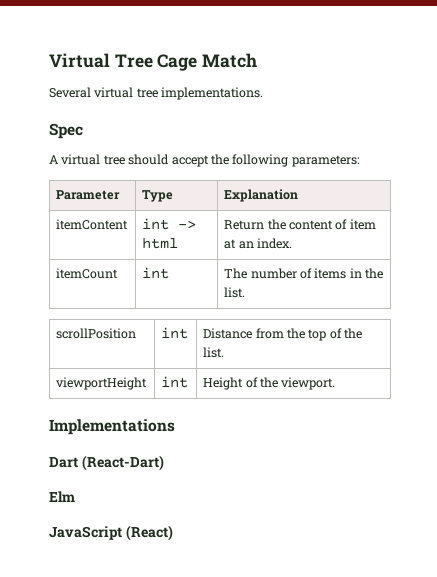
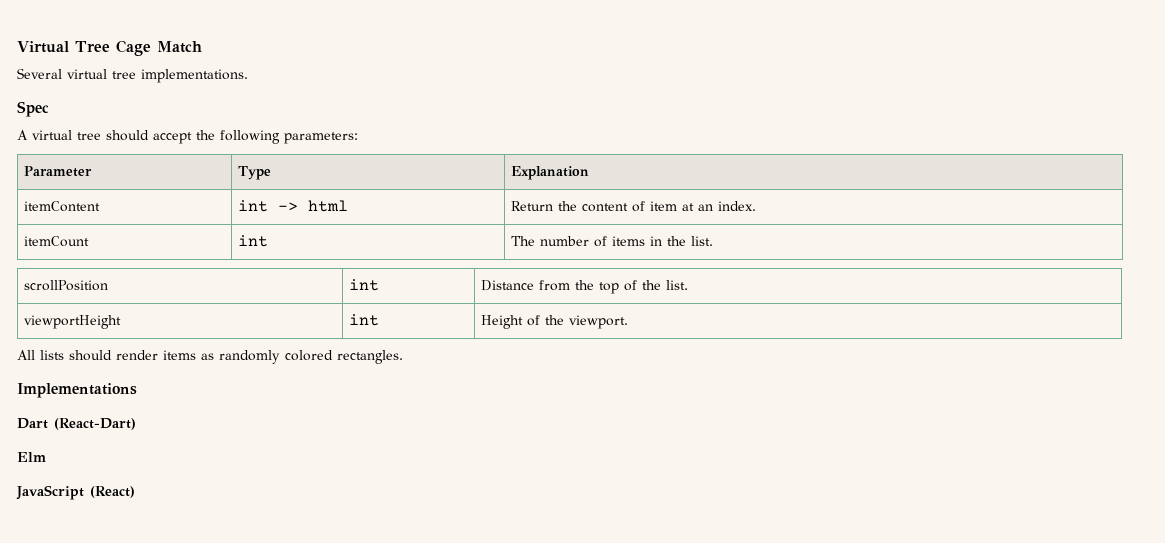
+ All lists should render items as randomly colored rectangles.

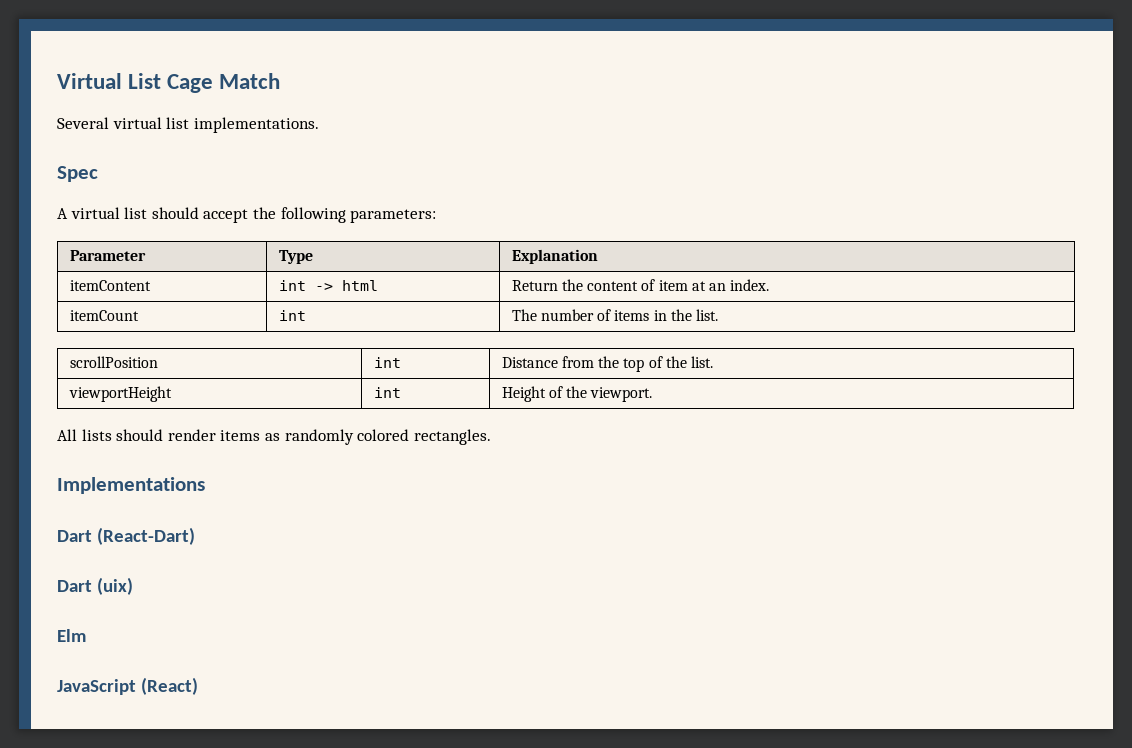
- Virtual Tree Cage Match
+ Virtual List Cage Match
- Several virtual tree implementations.
+ Several virtual list implementations.
- A virtual tree should accept the following parameters:
+ A virtual list should accept the following parameters:
+ Dart (uix)

